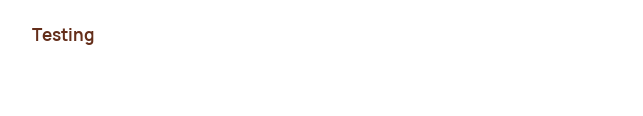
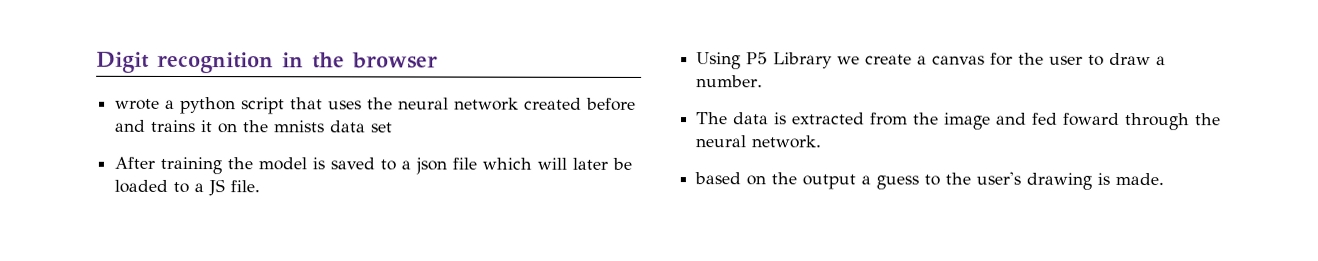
- Testing
+ Digit recognition in the browser
+ wrote a python script that uses the neural network created before and trains it on the mnists data set
+ After training the model is saved to a json file which will later be loaded to a JS file.
+ Using P5 Library we create a canvas for the user to draw a number.
+ The data is extracted from the image and fed foward through the neural network.
+ based on the output a guess to the user's drawing is made.

